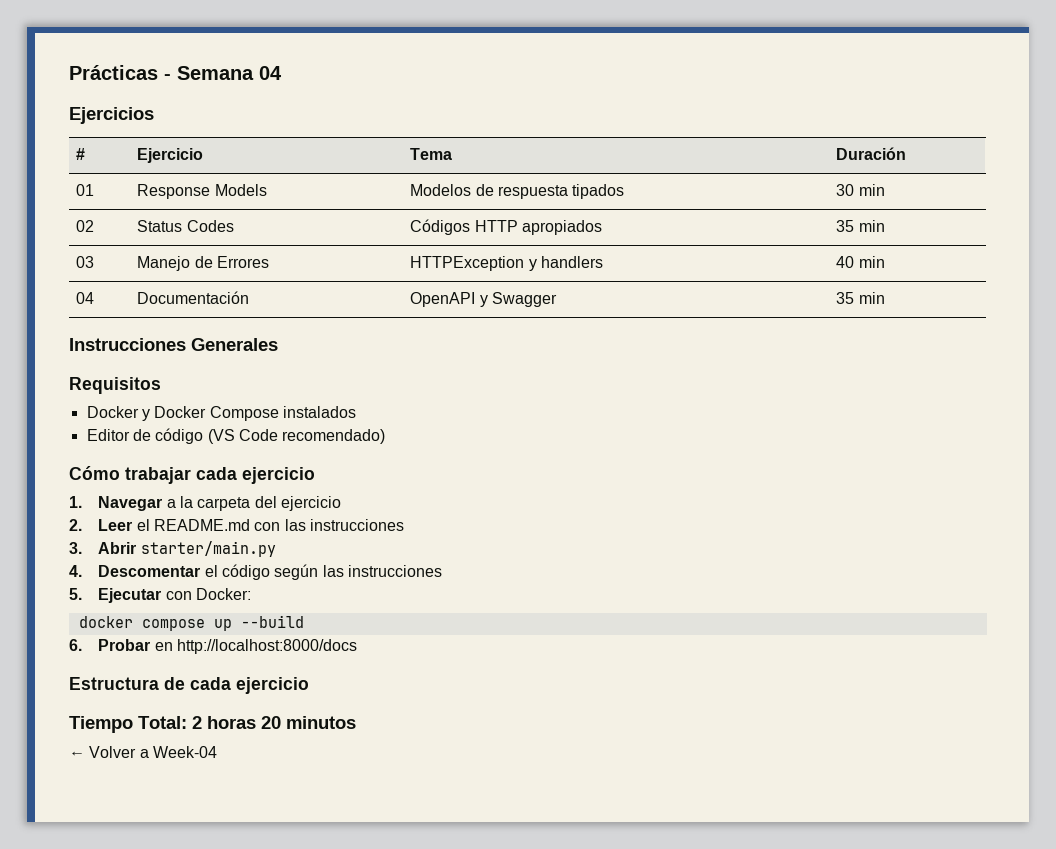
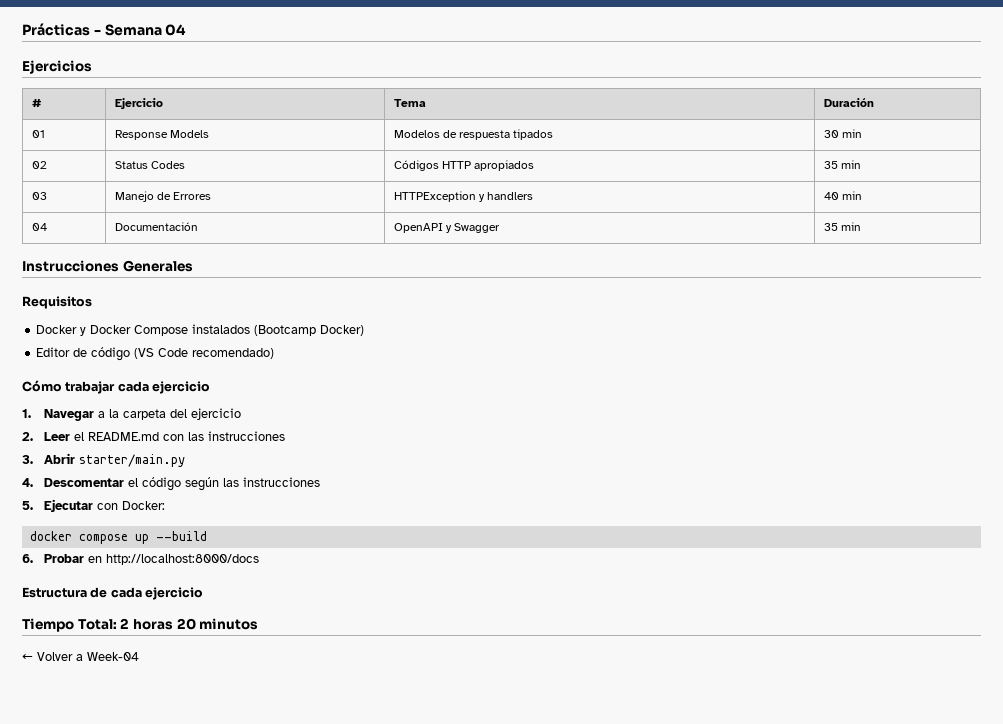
- Docker y Docker Compose instalados
+ Docker y Docker Compose instalados (Bootcamp Docker)

